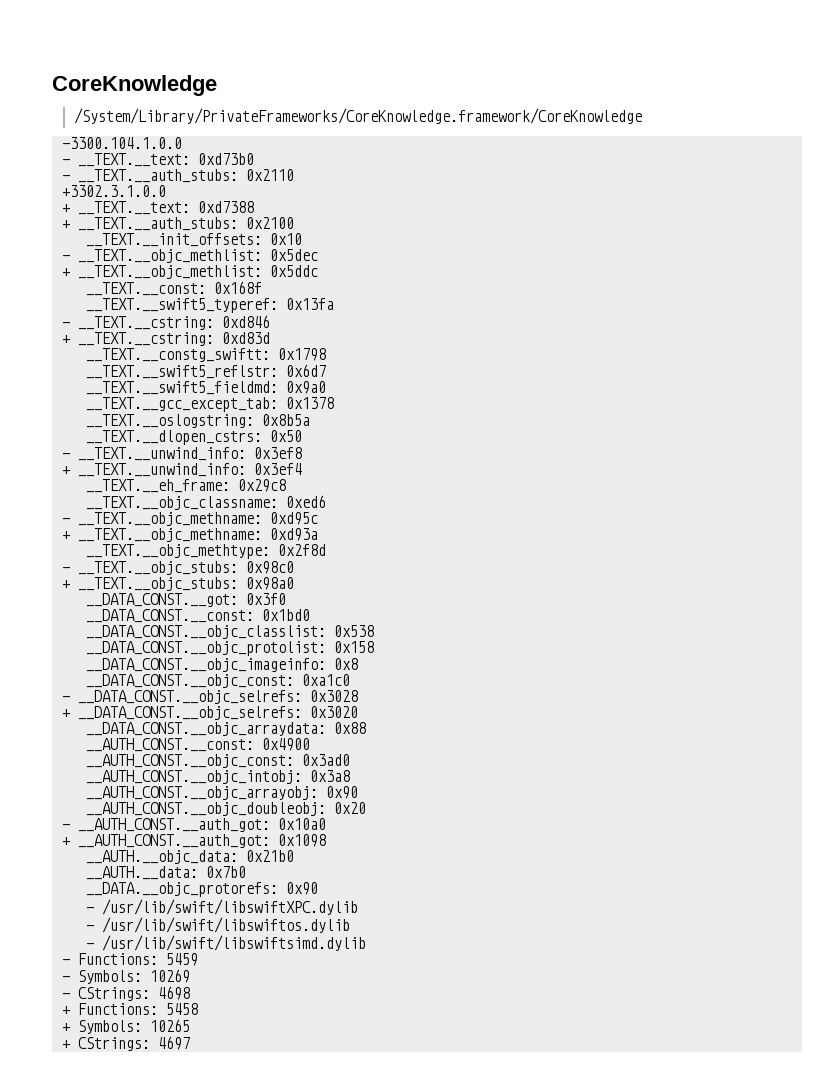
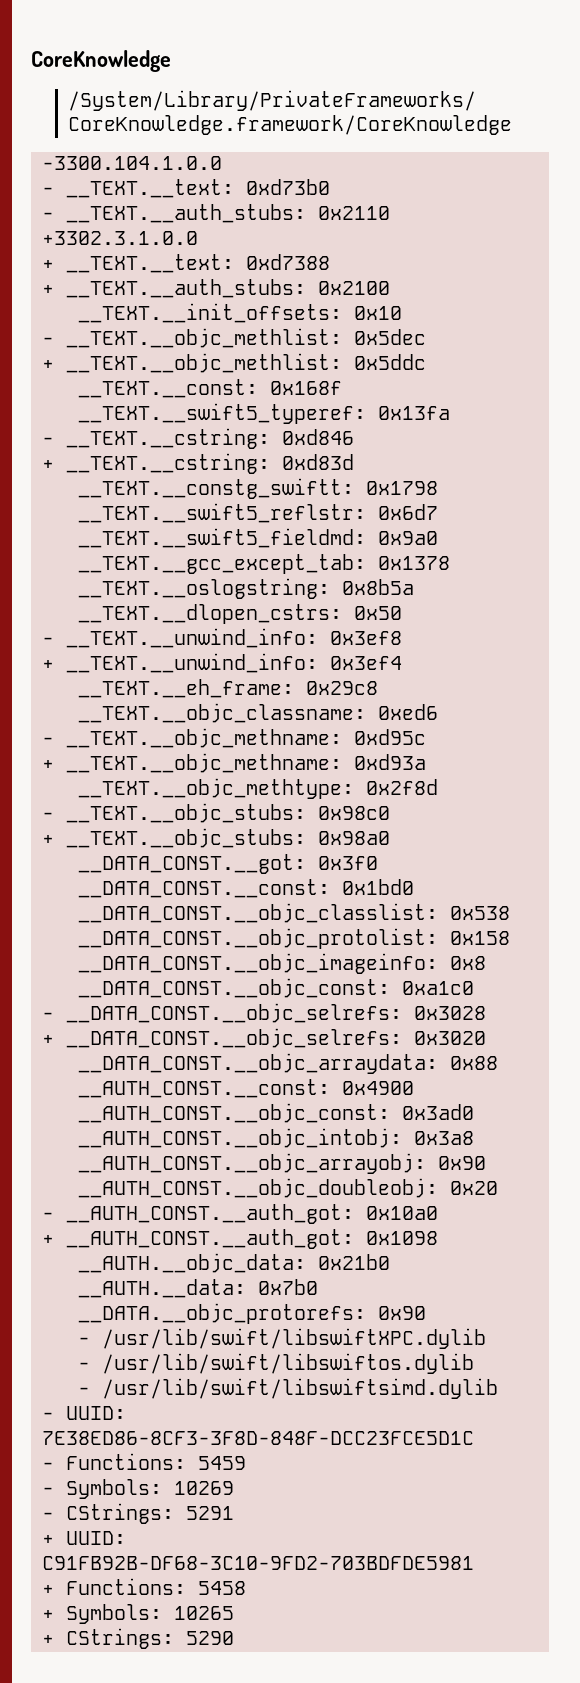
+ - UUID: 7E38ED86-8CF3-3F8D-848F-DCC23FCE5D1C
- - CStrings: 4698
+ - CStrings: 5291
+ + UUID: C91FB92B-DF68-3C10-9FD2-703BDFDE5981
- + CStrings: 4697
+ + CStrings: 5290

